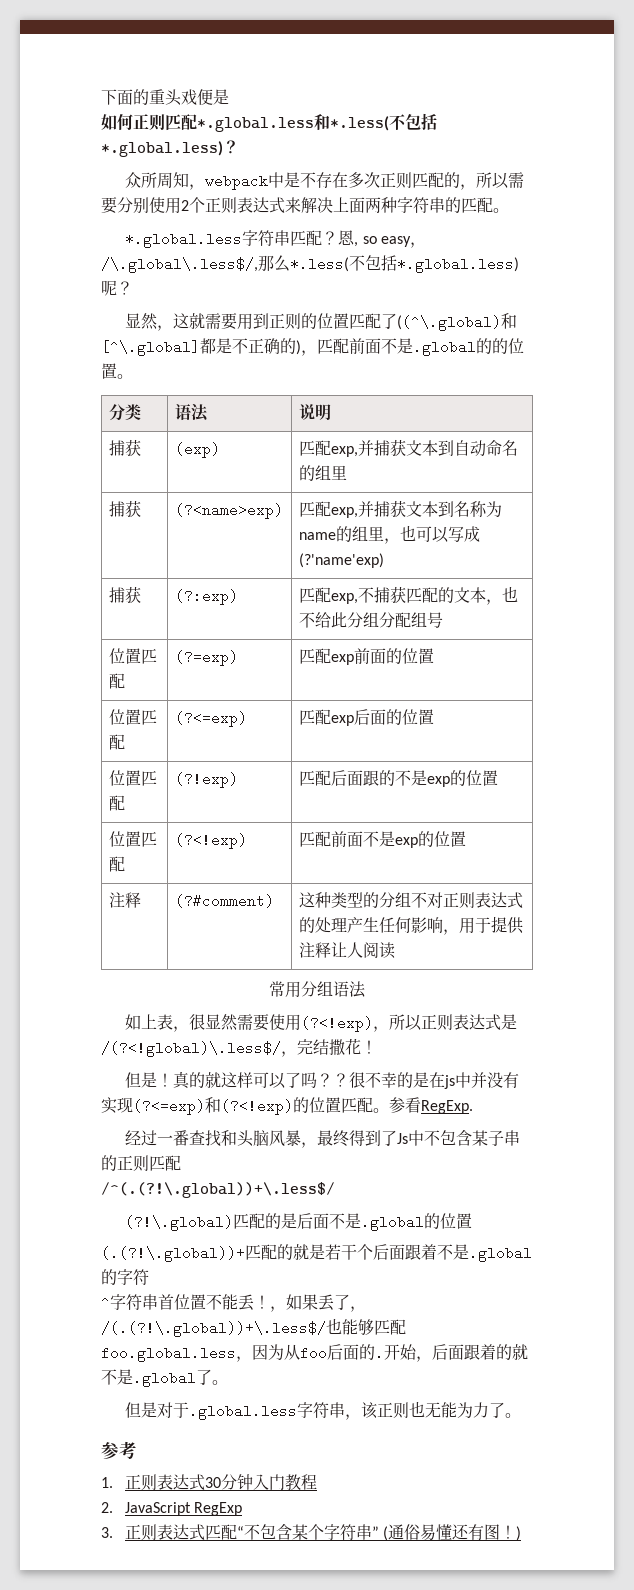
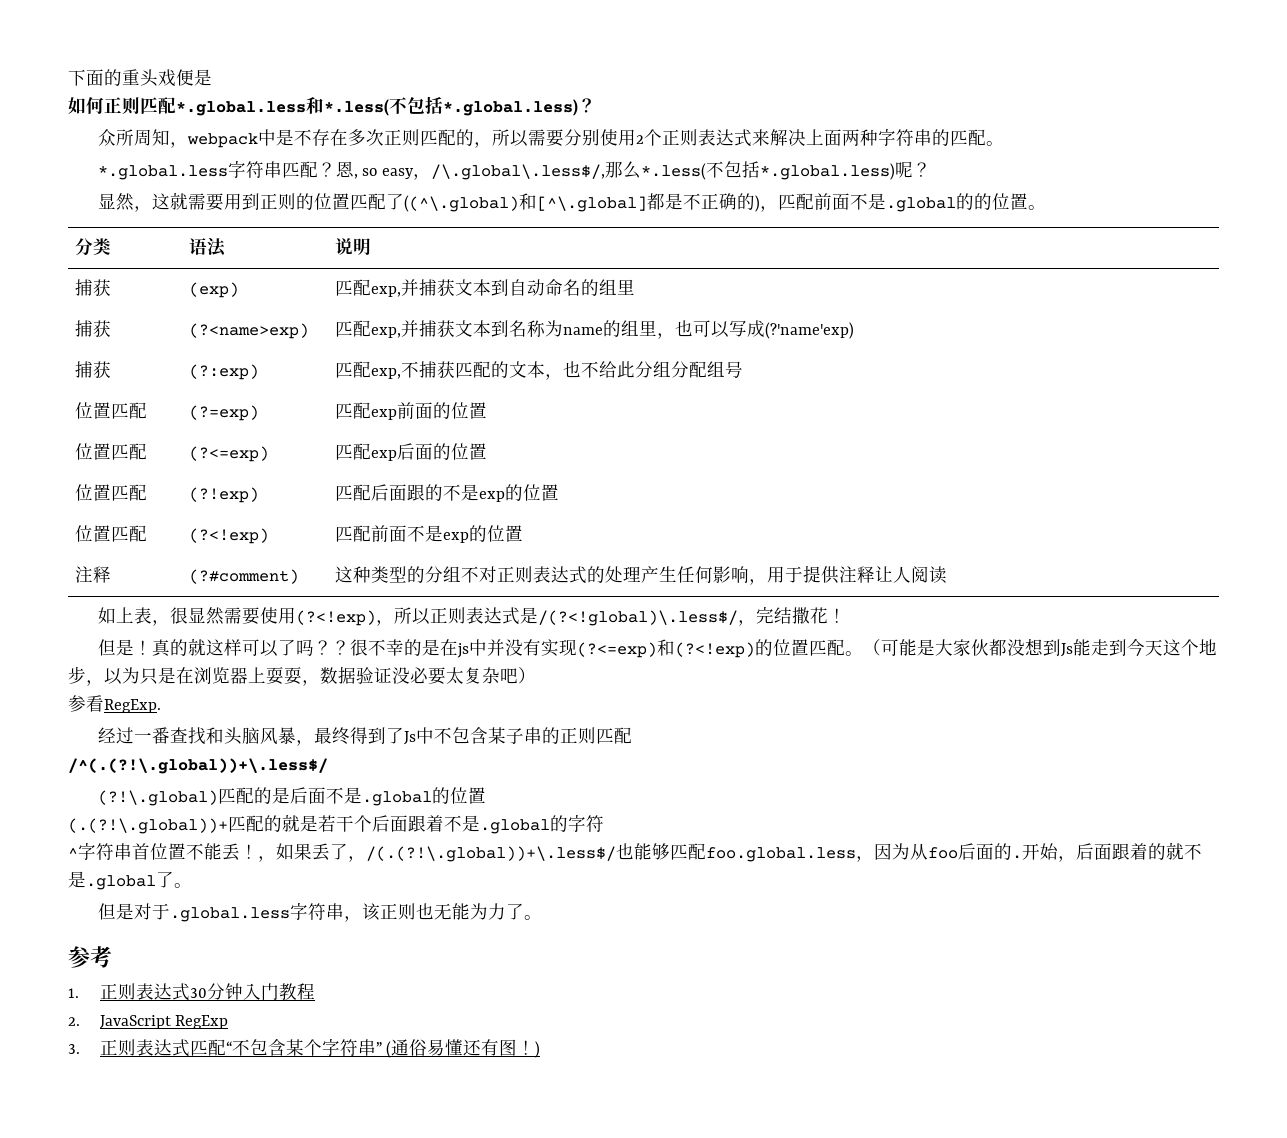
- 常用分组语法
- 很不幸的是在js中并没有实现(?<=exp)和(?<!exp)的位置匹配。参看RegExp.
+ 很不幸的是在js中并没有实现(?<=exp)和(?<!exp)的位置匹配。（可能是大家伙都没想到Js能走到今天这个地步，以为只是在浏览器上耍耍，数据验证没必要太复杂吧）
+ 参看RegExp.

